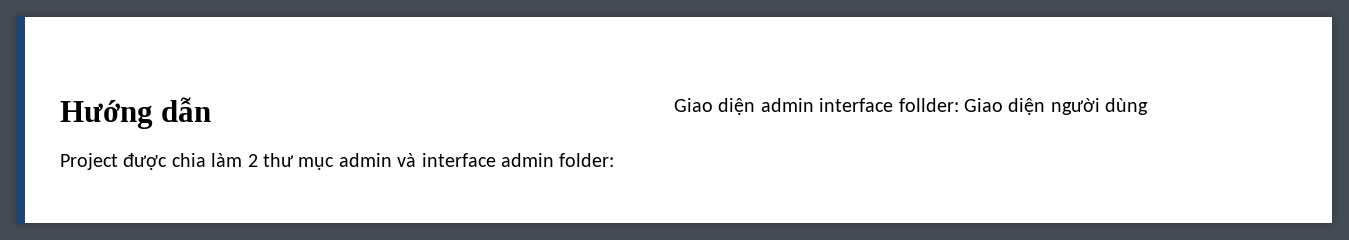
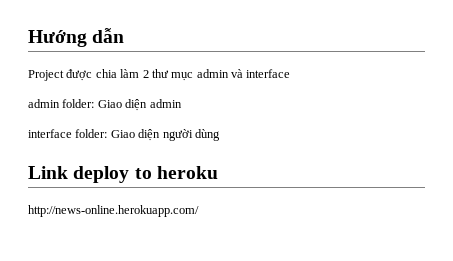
- Project được chia làm 2 thư mục admin và interface admin folder: Giao diện admin interface follder: Giao diện người dùng
+ Project được chia làm 2 thư mục admin và interface
+ admin folder: Giao diện admin
+ interface folder: Giao diện người dùng
+ Link deploy to heroku
+ http://news-online.herokuapp.com/

